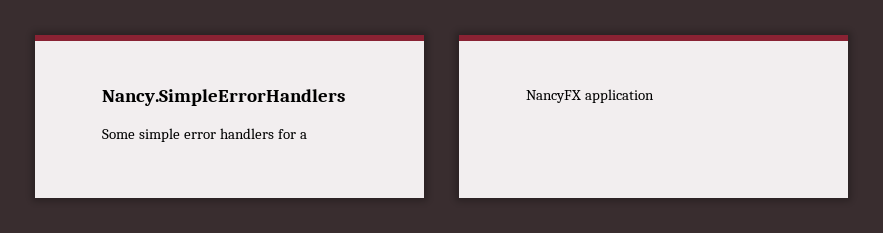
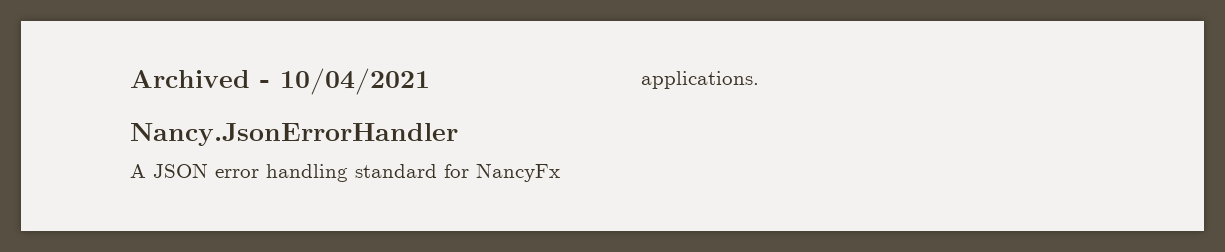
- Nancy.SimpleErrorHandlers
- Some simple error handlers for a NancyFX application
+ Archived - 10/04/2021
+ Nancy.JsonErrorHandler
+ A JSON error handling standard for NancyFx applications.

